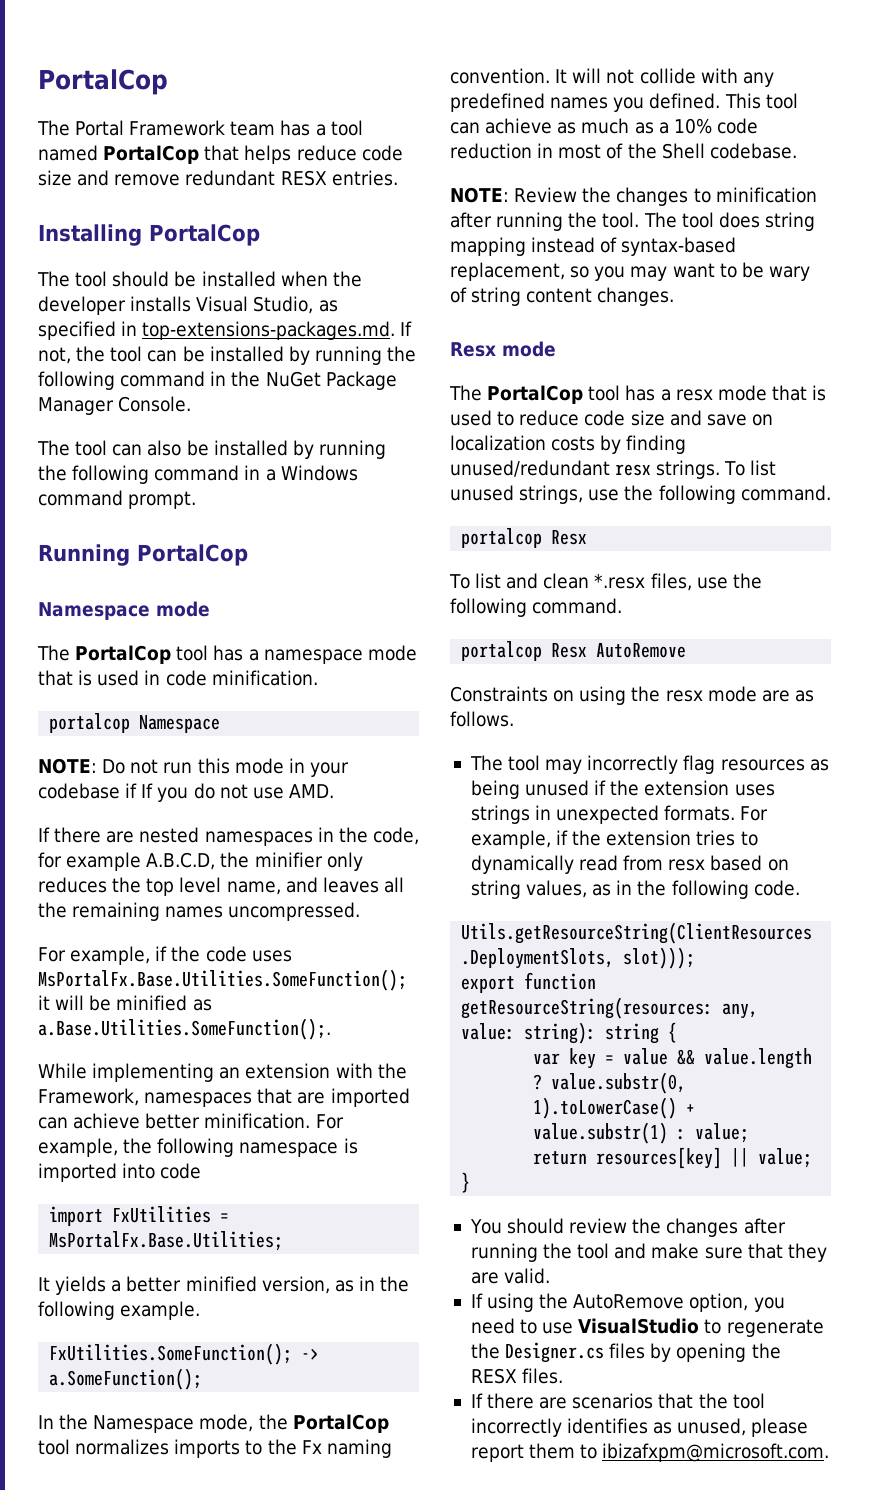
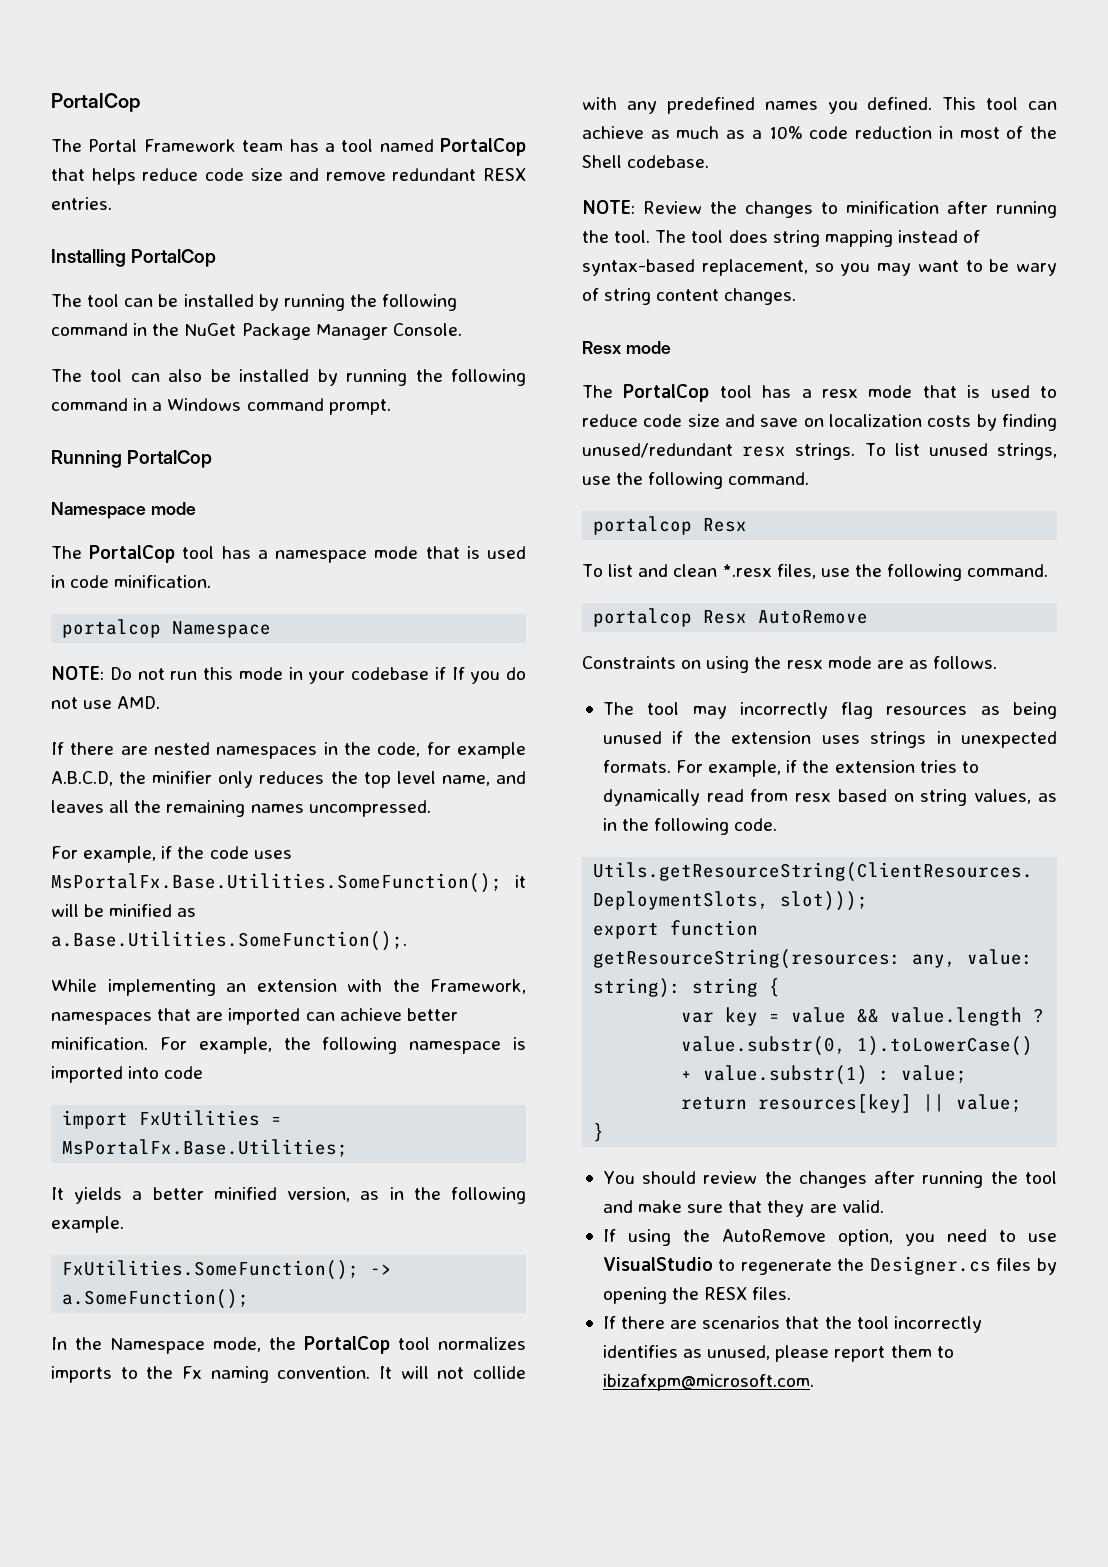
- The tool should be installed when the developer installs Visual Studio, as specified in top-extensions-packages.md. If not, the tool can be installed by running the following command in the NuGet Package Manager Console.
+ The tool can be installed by running the following command in the NuGet Package Manager Console.

